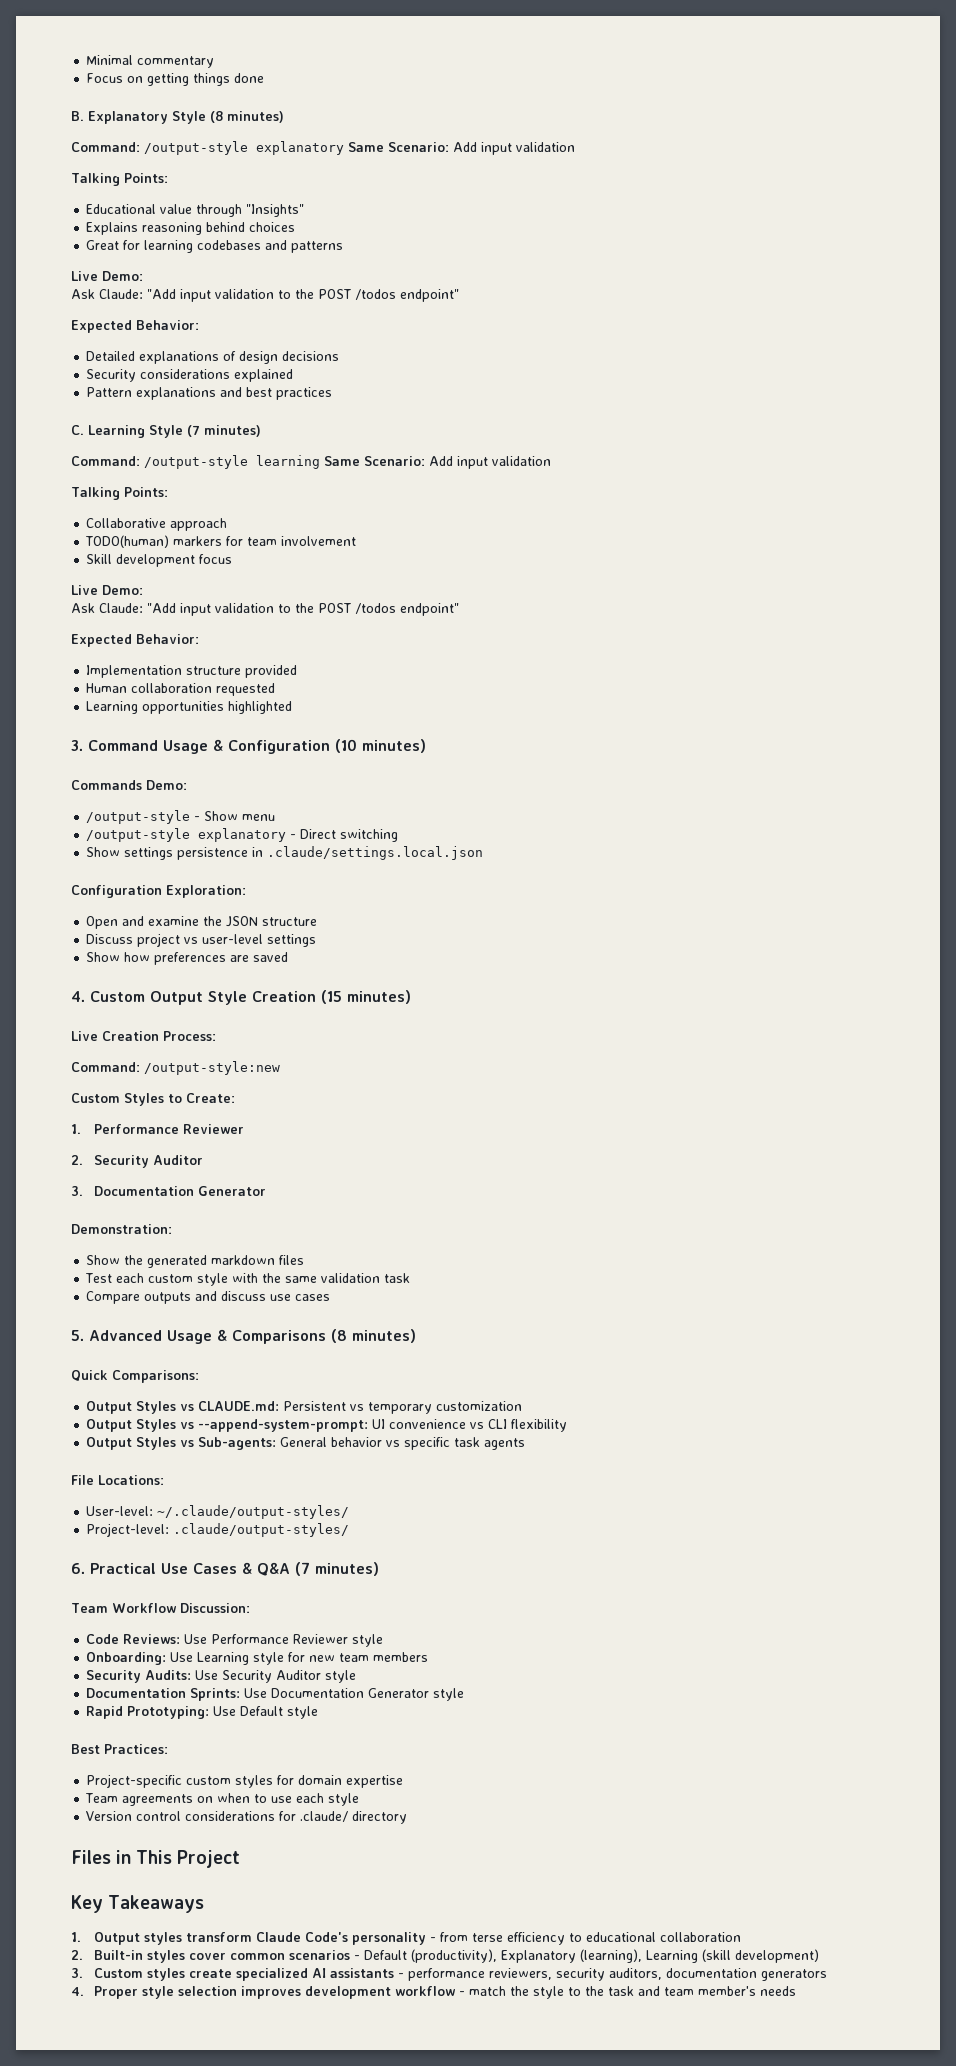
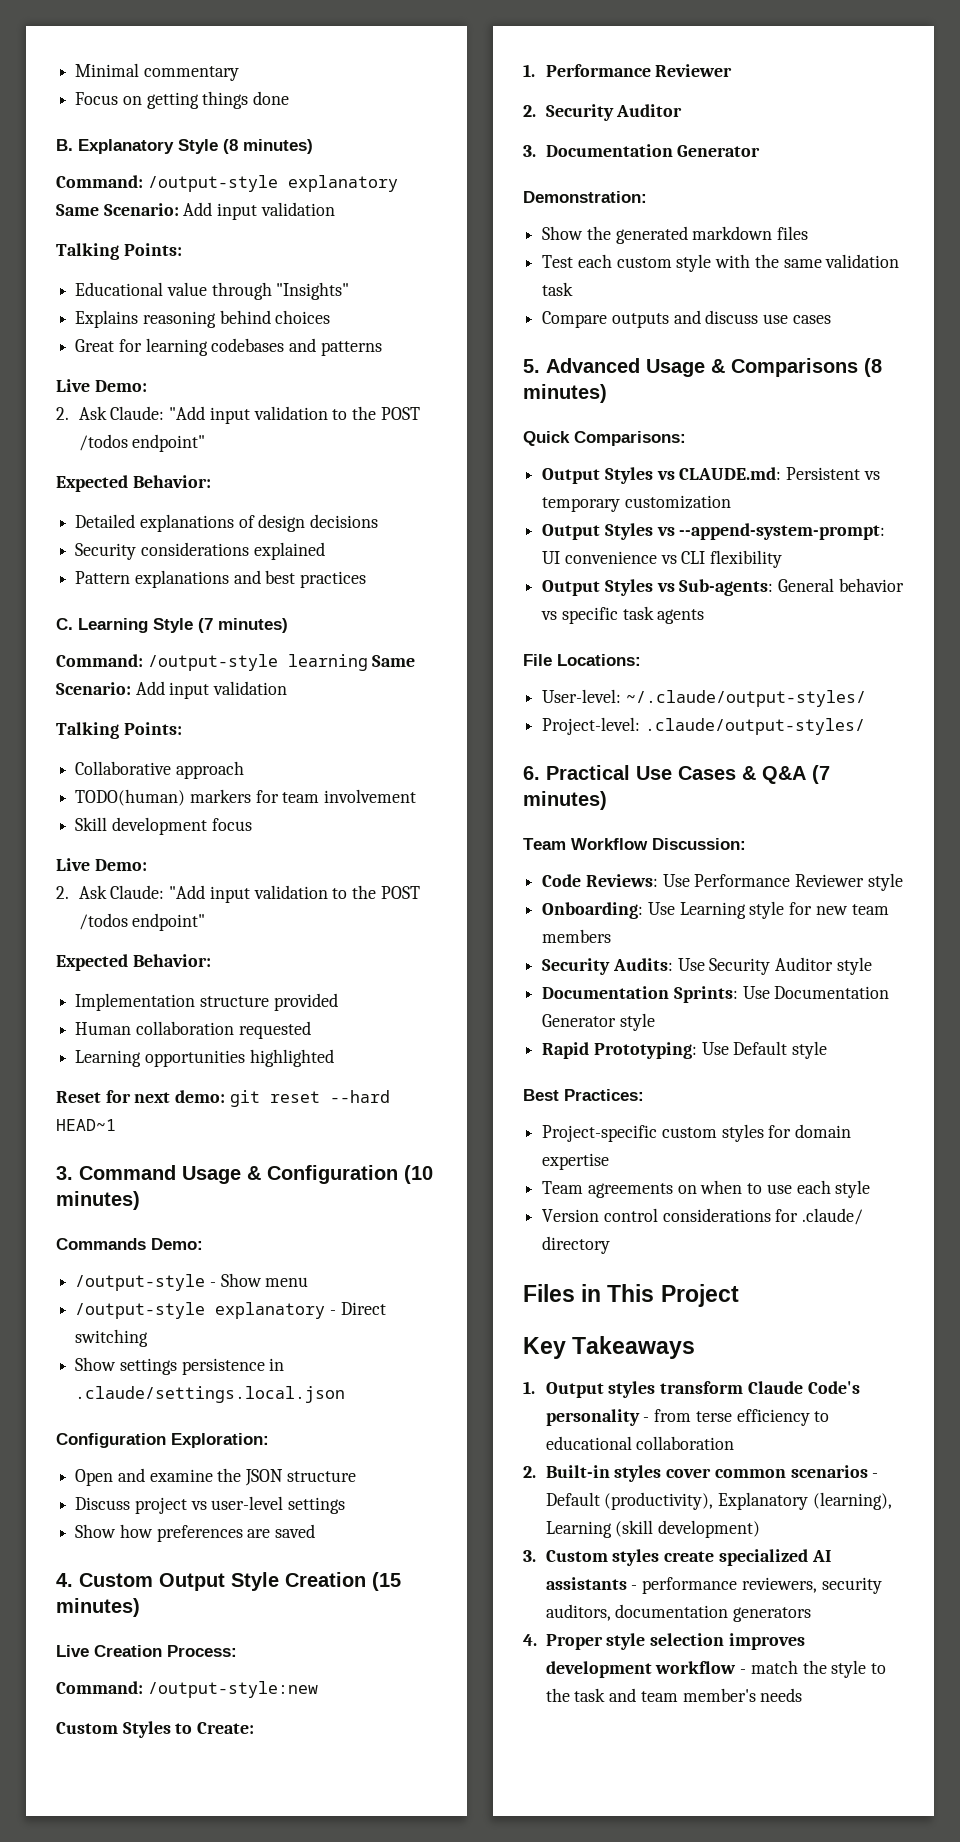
  Great for learning codebases and patterns
  Live Demo:
- Ask Claude: "Add input validation to the POST /todos endpoint"
+ 2. Ask Claude: "Add input validation to the POST /todos endpoint"
  Skill development focus
  Live Demo:
- Ask Claude: "Add input validation to the POST /todos endpoint"
+ 2. Ask Claude: "Add input validation to the POST /todos endpoint"
+ Reset for next demo: git reset --hard HEAD~1

